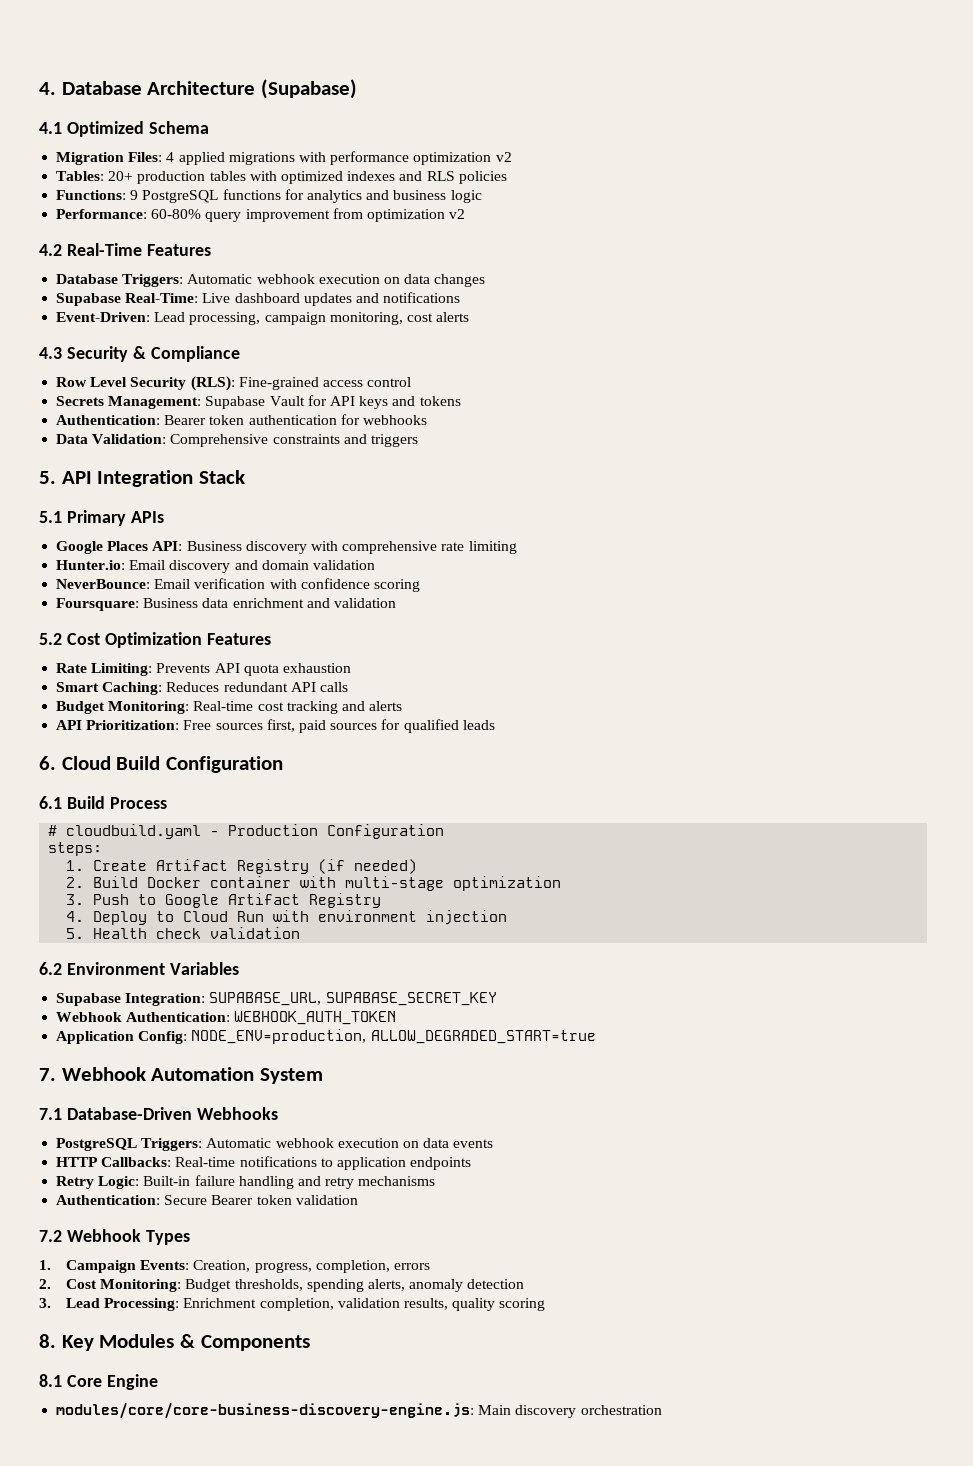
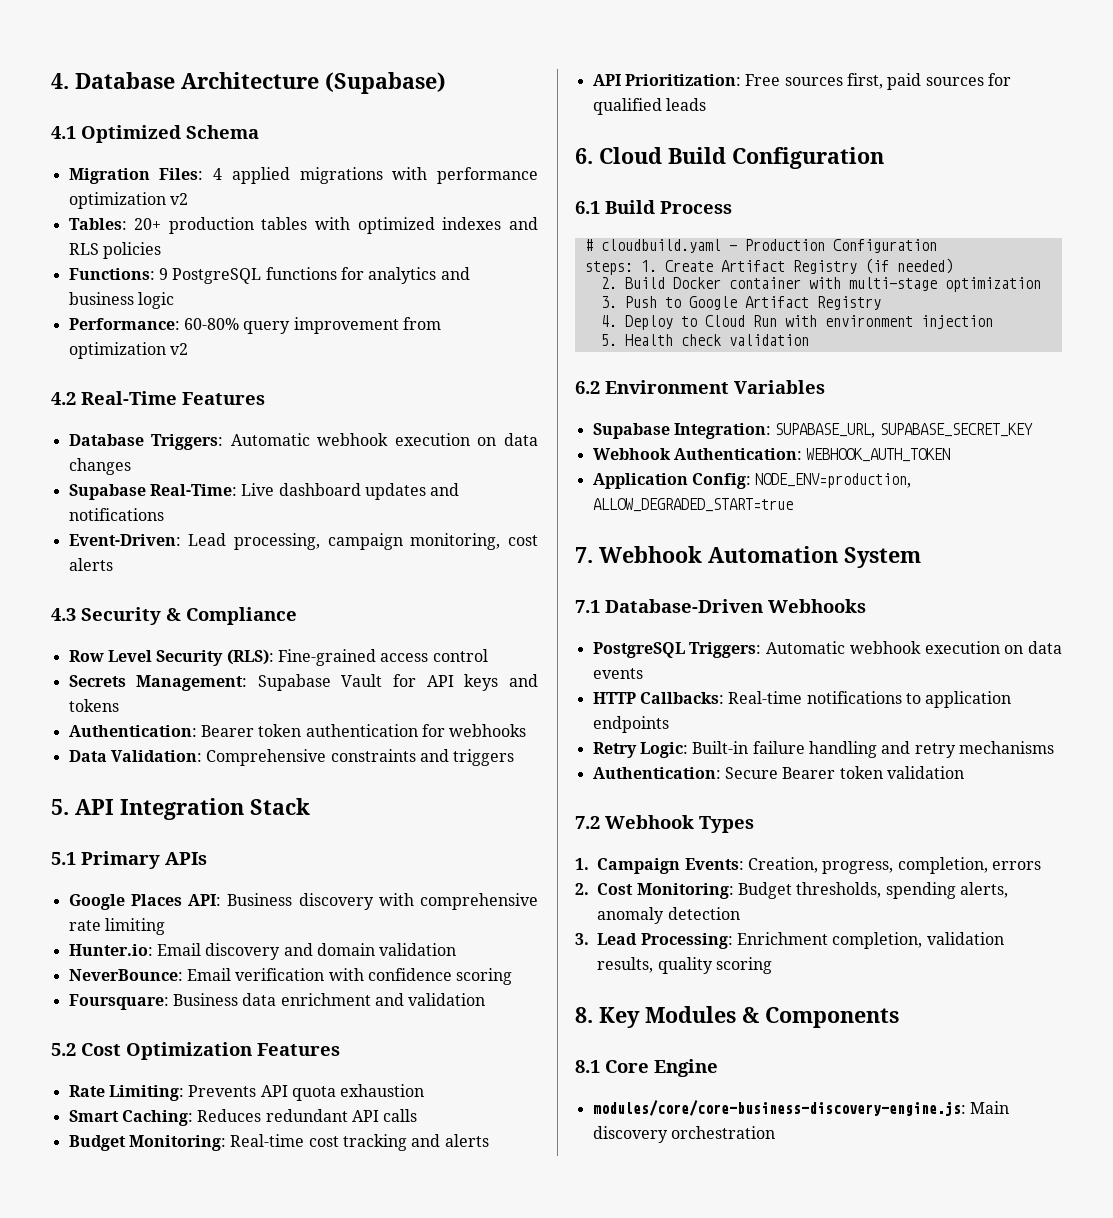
- steps:
- 1. Create Artifact Registry (if needed)
+ steps: 1. Create Artifact Registry (if needed)

